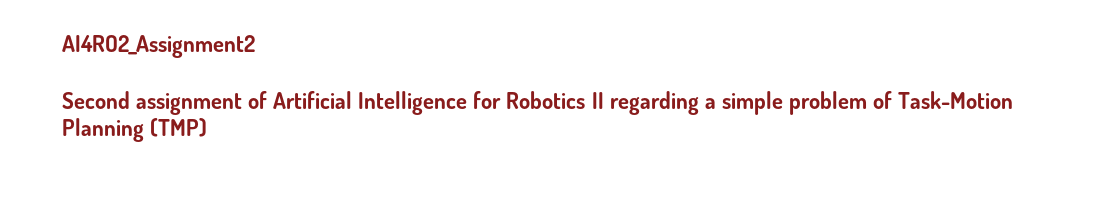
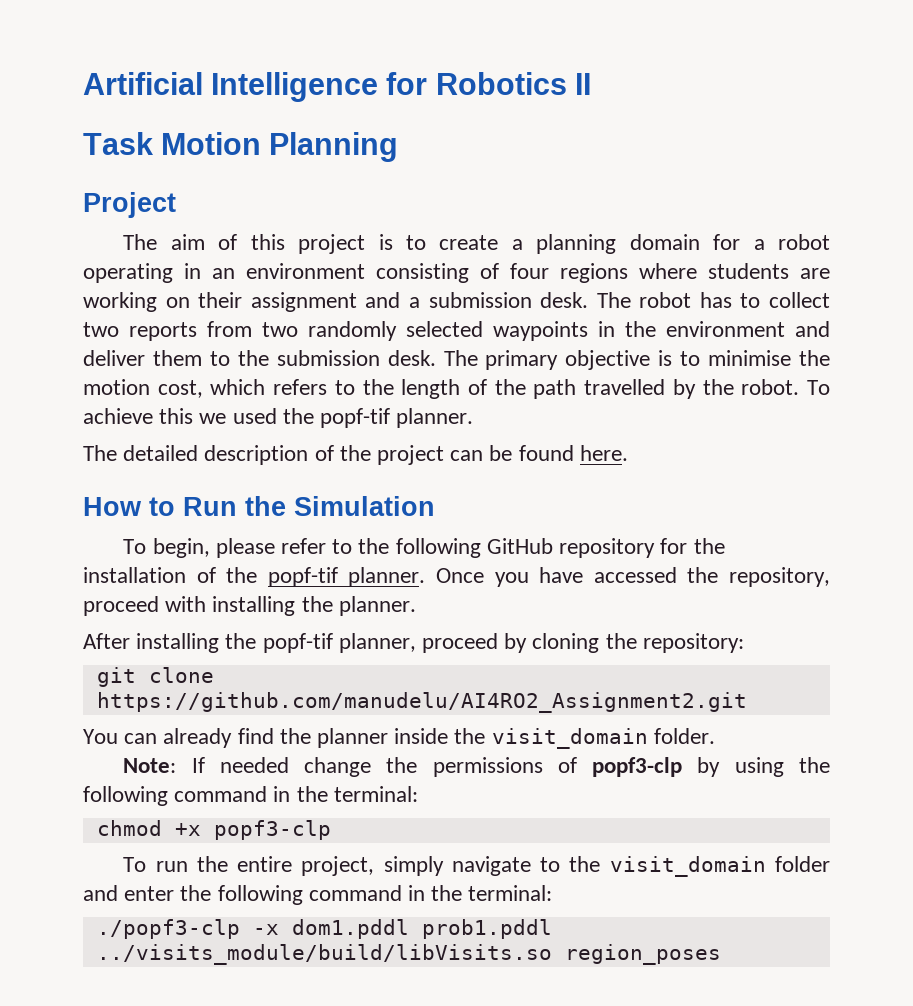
- AI4RO2_Assignment2
- Second assignment of Artificial Intelligence for Robotics II regarding a simple problem of Task-Motion Planning (TMP)
+ Artificial Intelligence for Robotics II
+ Task Motion Planning
+ Project
+ The aim of this project is to create a planning domain for a robot operating in an environment consisting of four regions where students are working on their assignment and a submission desk. The robot has to collect two reports from two randomly selected waypoints in the environment and deliver them to the submission desk. The primary objective is to minimise the motion cost, which refers to the length of the path travelled by the robot. To achieve this we used the popf-tif planner.
+ The detailed description of the project can be found here.
+ How to Run the Simulation
+ To begin, please refer to the following GitHub repository for the installation of the popf-tif planner. Once you have accessed the repository, proceed with installing the planner.
+ After installing the popf-tif planner, proceed by cloning the repository:
+ git clone https://github.com/manudelu/AI4RO2_Assignment2.git
+ You can already find the planner inside the visit_domain folder.
+ Note: If needed change the permissions of popf3-clp by using the following command in the terminal:
+ chmod +x popf3-clp
+ To run the entire project, simply navigate to the visit_domain folder and enter the following command in the terminal:
+ ./popf3-clp -x dom1.pddl prob1.pddl ../visits_module/build/libVisits.so region_poses

